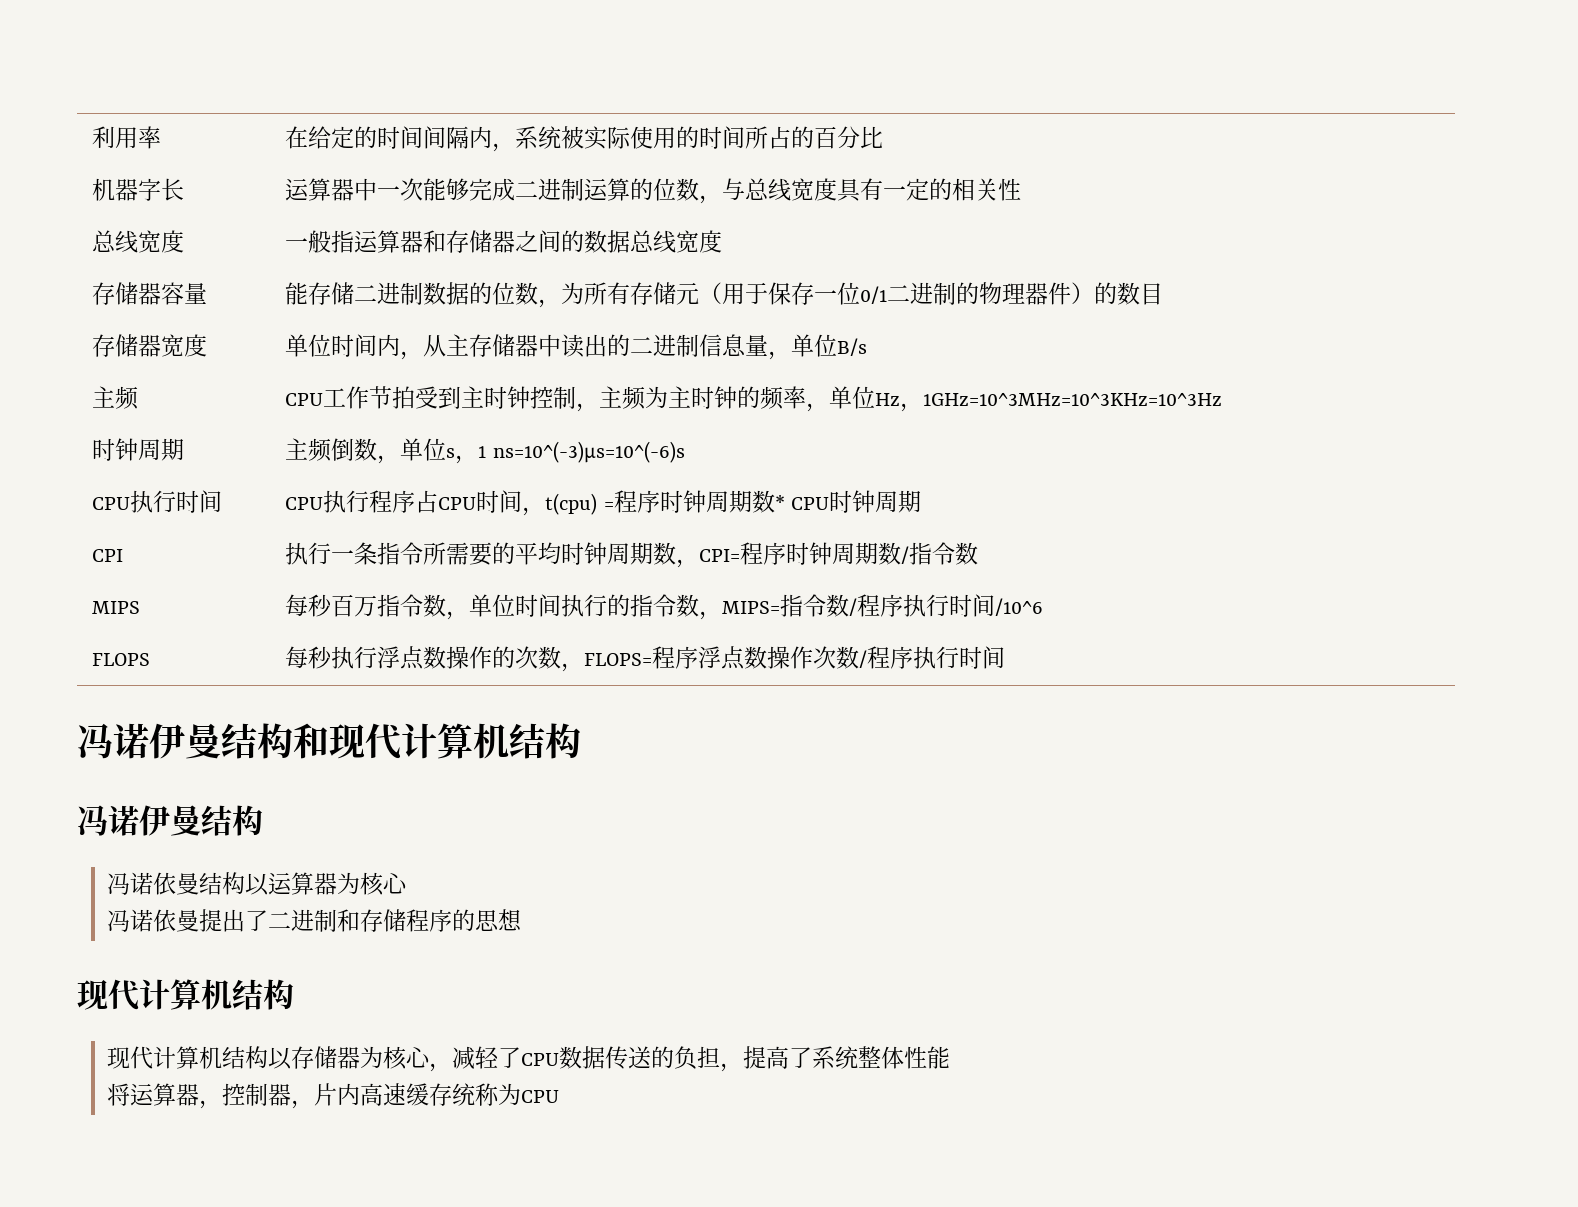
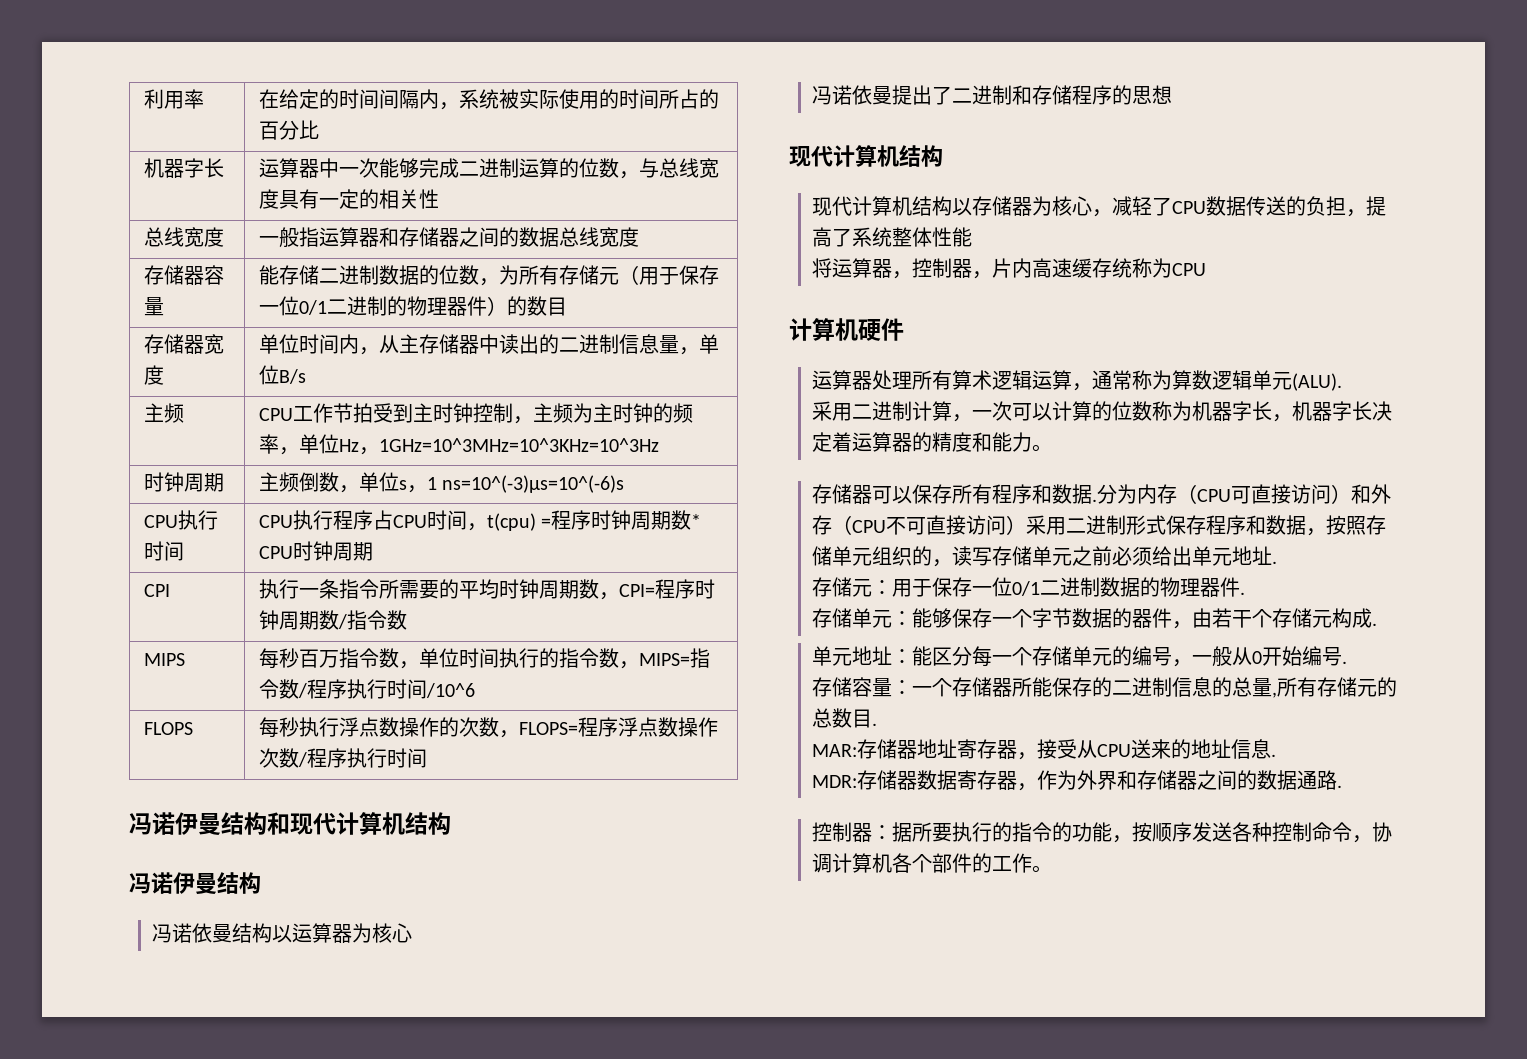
+ 计算机硬件
+ 运算器处理所有算术逻辑运算，通常称为算数逻辑单元(ALU).
+ 采用二进制计算，一次可以计算的位数称为机器字长，机器字长决定着运算器的精度和能力。
+ 存储器可以保存所有程序和数据.分为内存（CPU可直接访问）和外存（CPU不可直接访问）采用二进制形式保存程序和数据，按照存储单元组织的，读写存储单元之前必须给出单元地址.
+ 存储元：用于保存一位0/1二进制数据的物理器件.
+ 存储单元：能够保存一个字节数据的器件，由若干个存储元构成.
+ 单元地址：能区分每一个存储单元的编号，一般从0开始编号.
+ 存储容量：一个存储器所能保存的二进制信息的总量,所有存储元的总数目.
+ MAR:存储器地址寄存器，接受从CPU送来的地址信息.
+ MDR:存储器数据寄存器，作为外界和存储器之间的数据通路.
+ 控制器：据所要执行的指令的功能，按顺序发送各种控制命令，协调计算机各个部件的工作。

